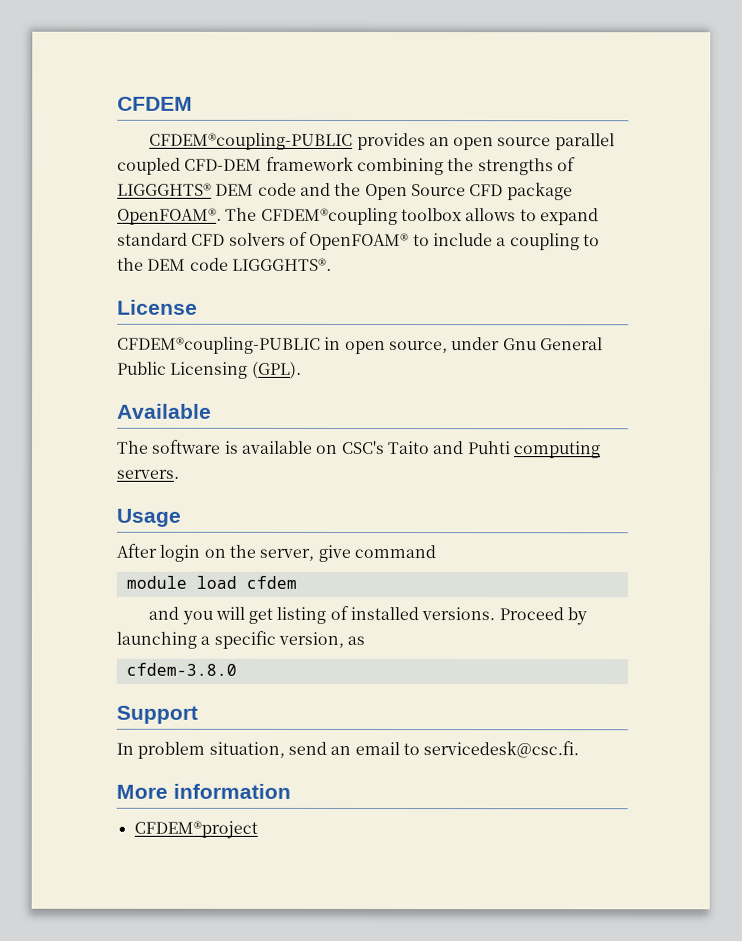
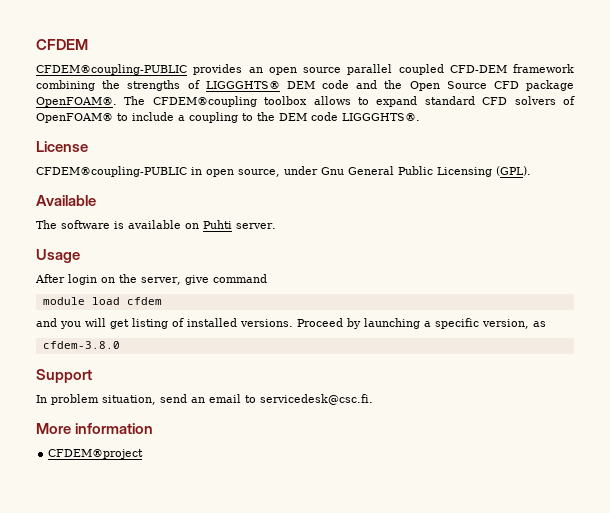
- The software is available on CSC's Taito and Puhti computing servers.
+ The software is available on Puhti server.

